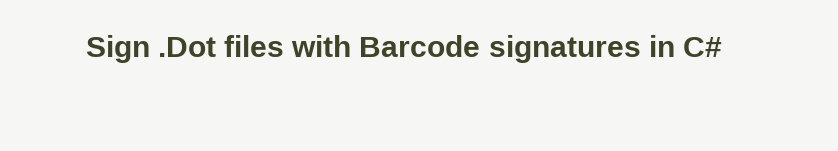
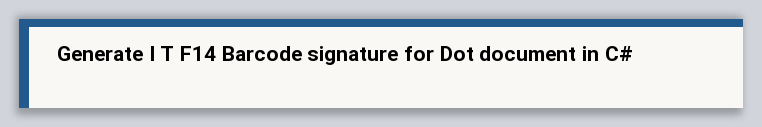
- Sign .Dot files with Barcode signatures in C#
+ Generate I T F14 Barcode signature for Dot document in C#

